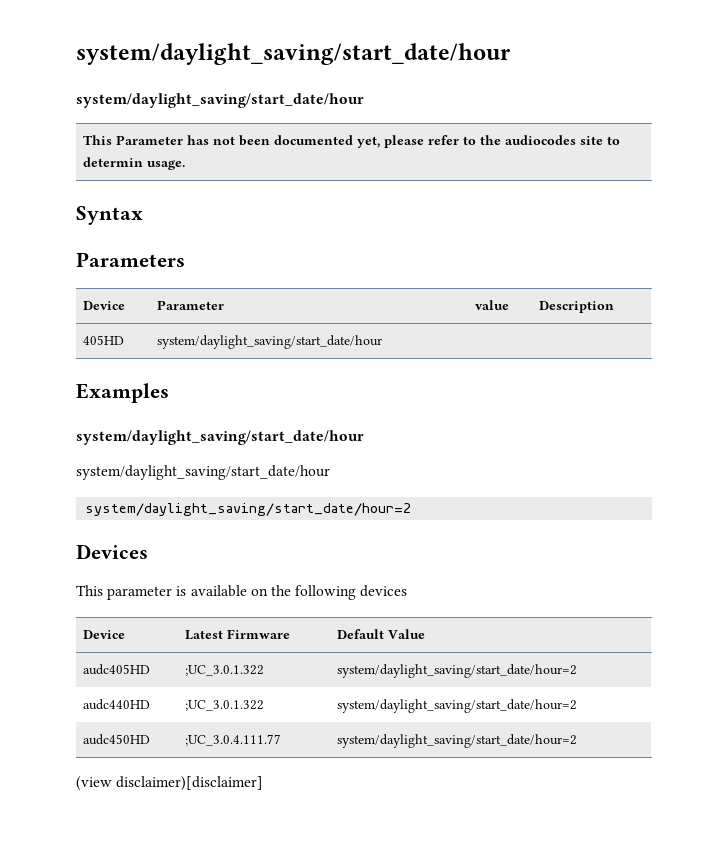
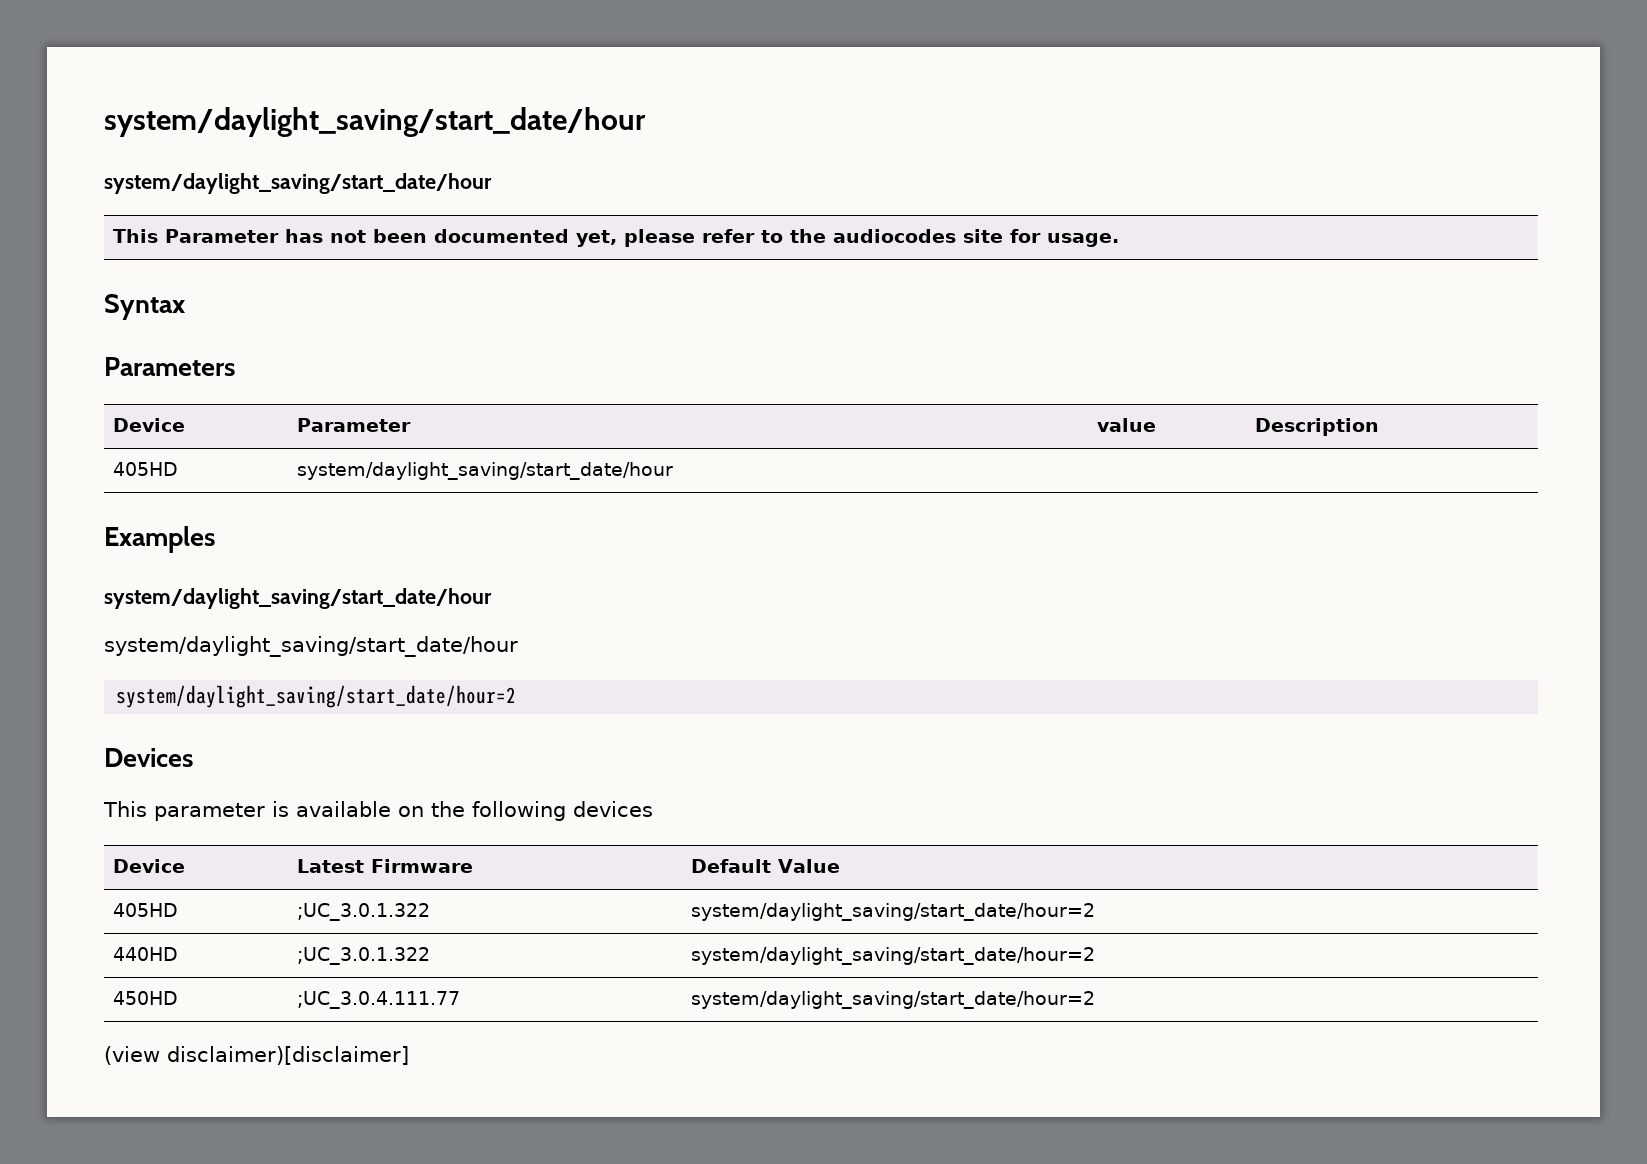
- This Parameter has not been documented yet, please refer to the audiocodes site to determin usage.
+ This Parameter has not been documented yet, please refer to the audiocodes site for usage.
- audc405HD | ;UC_3.0.1.322 | system/daylight_saving/start_date/hour=2
- audc440HD | ;UC_3.0.1.322 | system/daylight_saving/start_date/hour=2
- audc450HD | ;UC_3.0.4.111.77 | system/daylight_saving/start_date/hour=2
+ 405HD | ;UC_3.0.1.322 | system/daylight_saving/start_date/hour=2
+ 440HD | ;UC_3.0.1.322 | system/daylight_saving/start_date/hour=2
+ 450HD | ;UC_3.0.4.111.77 | system/daylight_saving/start_date/hour=2

